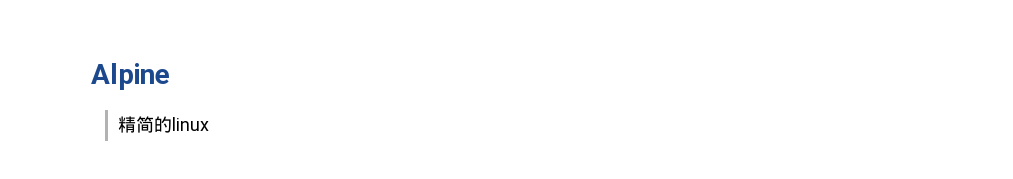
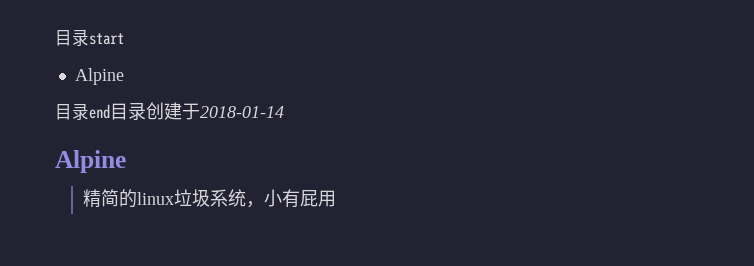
+ 目录start
+ Alpine
+ 目录end目录创建于2018-01-14
- 精简的linux
+ 精简的linux垃圾系统，小有屁用

